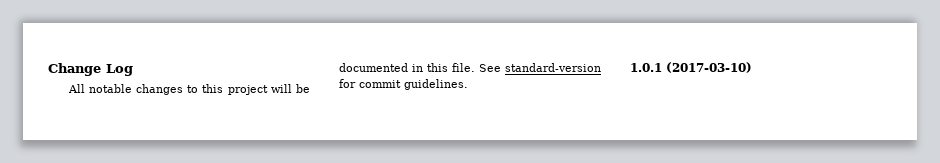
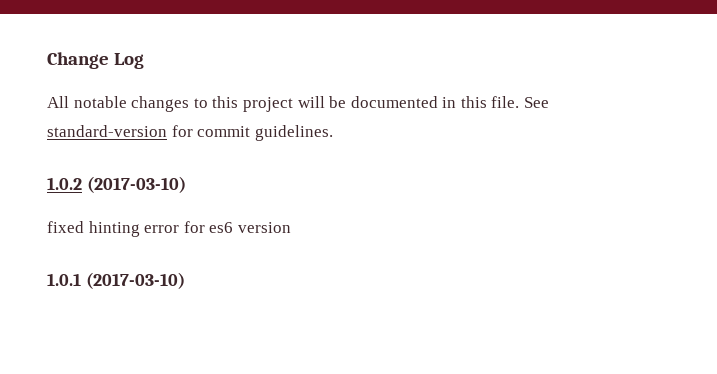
+ 1.0.2 (2017-03-10)
+ fixed hinting error for es6 version

